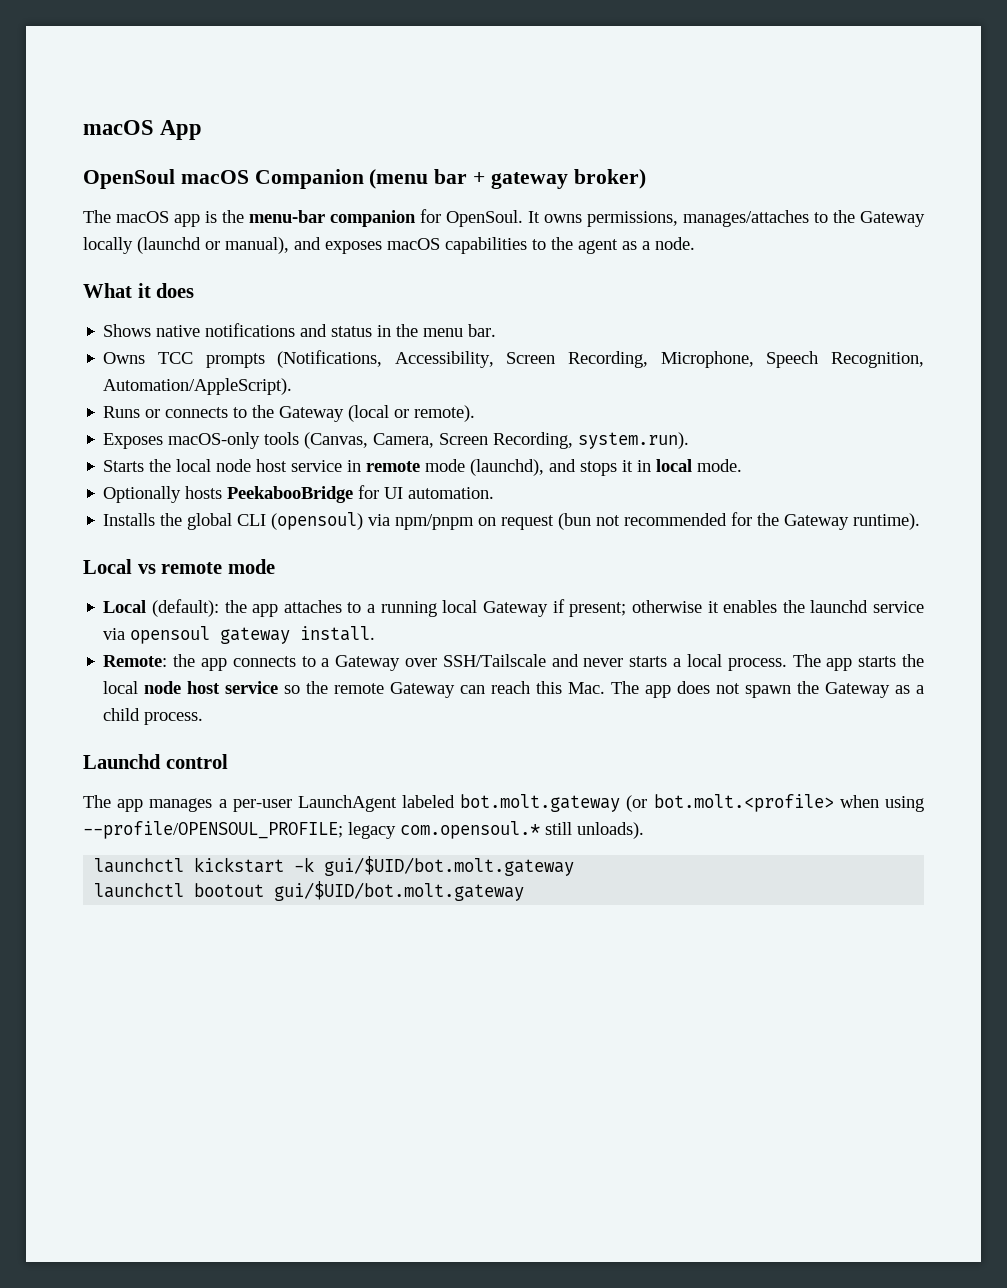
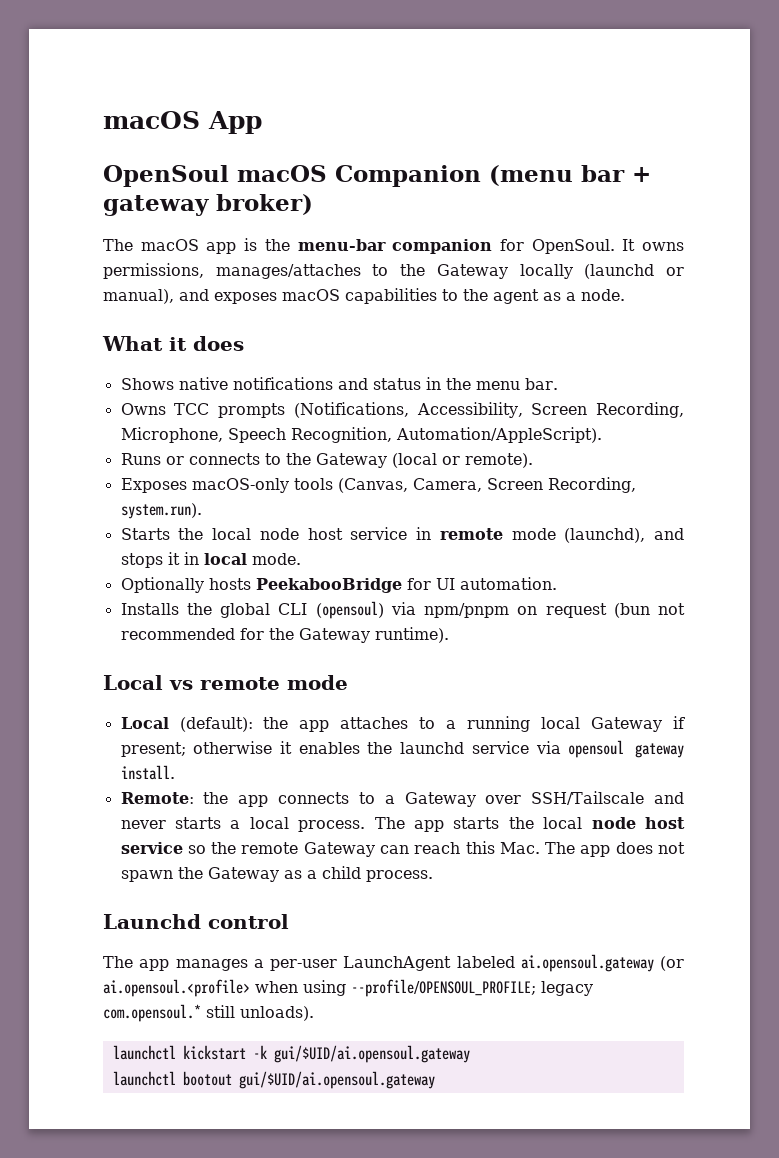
- The app manages a per‑user LaunchAgent labeled bot.molt.gateway (or bot.molt.<profile> when using --profile/OPENSOUL_PROFILE; legacy com.opensoul.* still unloads).
+ The app manages a per‑user LaunchAgent labeled ai.opensoul.gateway (or ai.opensoul.<profile> when using --profile/OPENSOUL_PROFILE; legacy com.opensoul.* still unloads).
- launchctl kickstart -k gui/$UID/bot.molt.gateway
+ launchctl kickstart -k gui/$UID/ai.opensoul.gateway
- launchctl bootout gui/$UID/bot.molt.gateway
+ launchctl bootout gui/$UID/ai.opensoul.gateway

